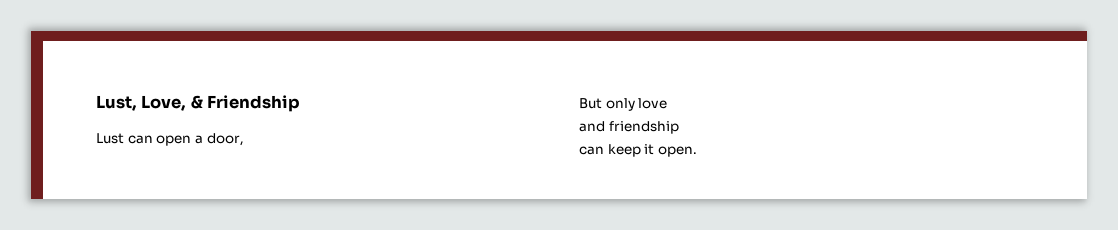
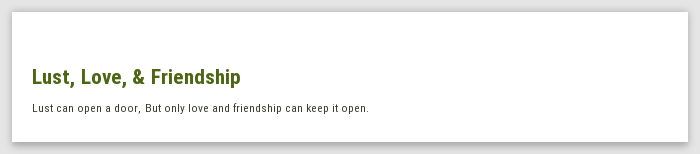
- Lust can open a door,
- But only love
- and friendship
- can keep it open.
+ Lust can open a door, But only love and friendship can keep it open.

